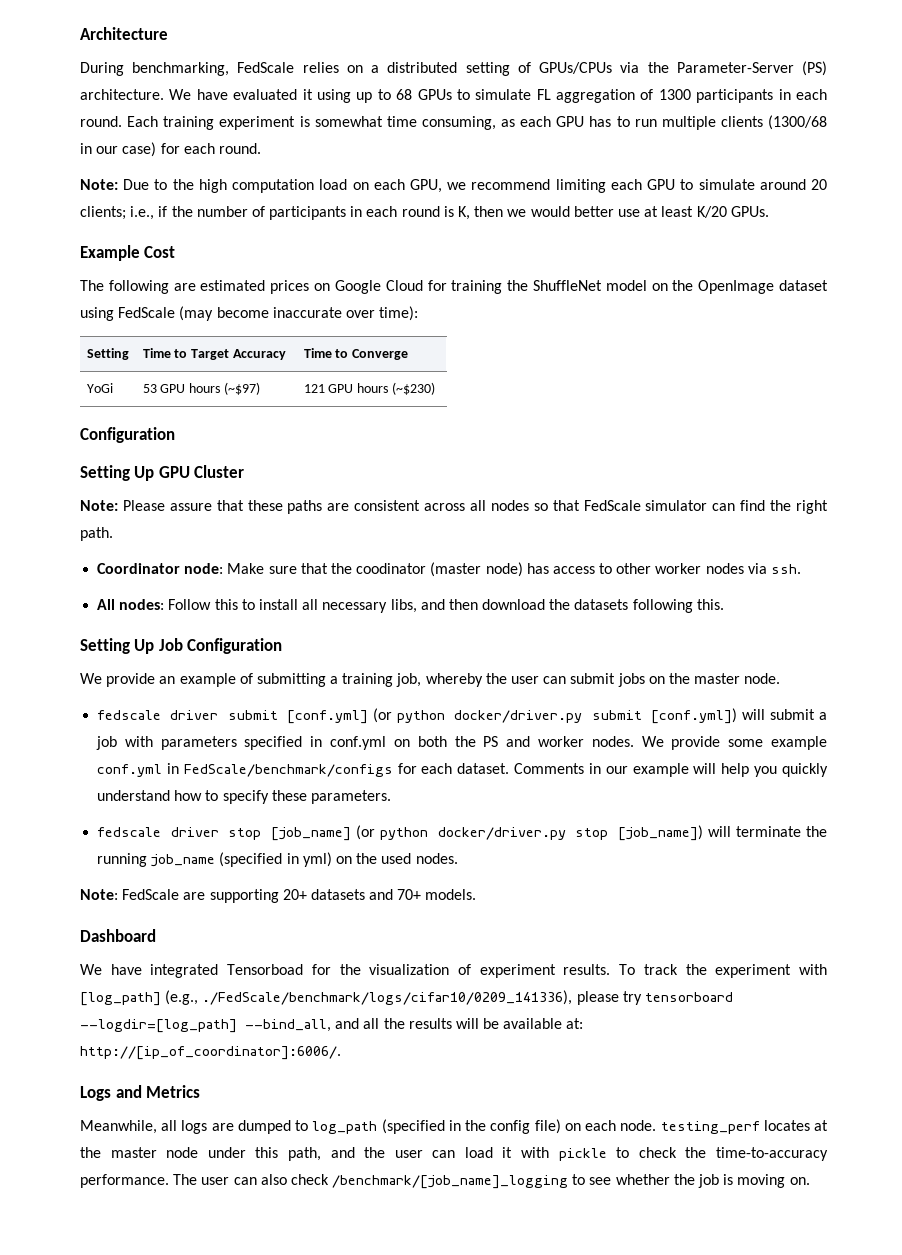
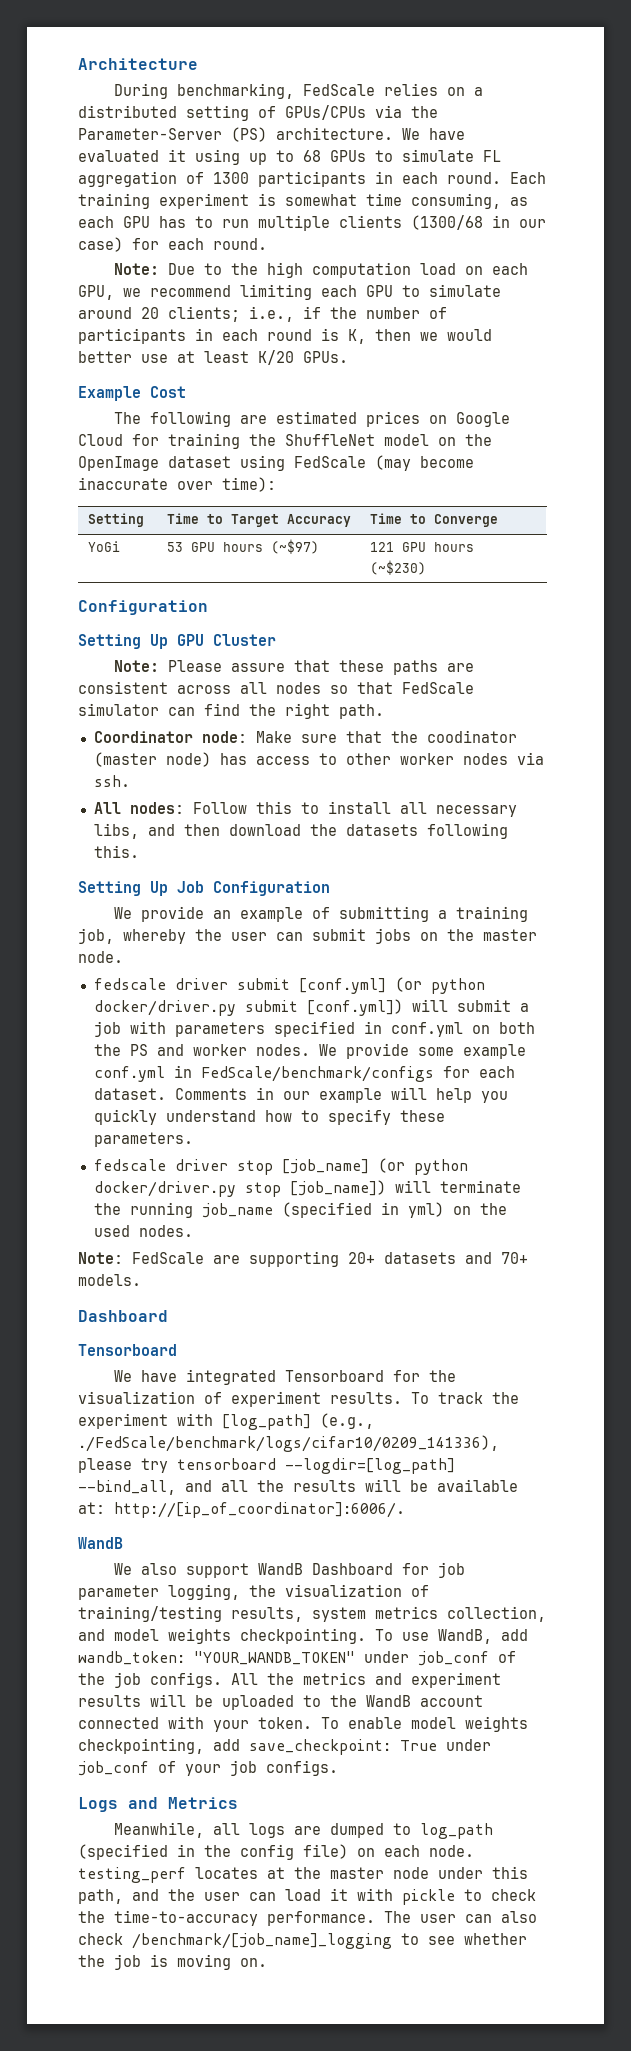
  Note: FedScale are supporting 20+ datasets and 70+ models.
  Dashboard
+ Tensorboard
- We have integrated Tensorboad for the visualization of experiment results.
+ We have integrated Tensorboard for the visualization of experiment results.
  To track the experiment with [log_path] (e.g., ./FedScale/benchmark/logs/cifar10/0209_141336), please try tensorboard --logdir=[log_path] --bind_all, and all the results will be available at: http://[ip_of_coordinator]:6006/.
+ WandB
+ We also support WandB Dashboard for job parameter logging, the visualization of training/testing results, system metrics collection, and model weights checkpointing. To use WandB, add wandb_token: "YOUR_WANDB_TOKEN" under job_conf of the job configs. All the metrics and experiment results will be uploaded to the WandB account connected with your token. To enable model weights checkpointing, add save_checkpoint: True under job_conf of your job configs.

